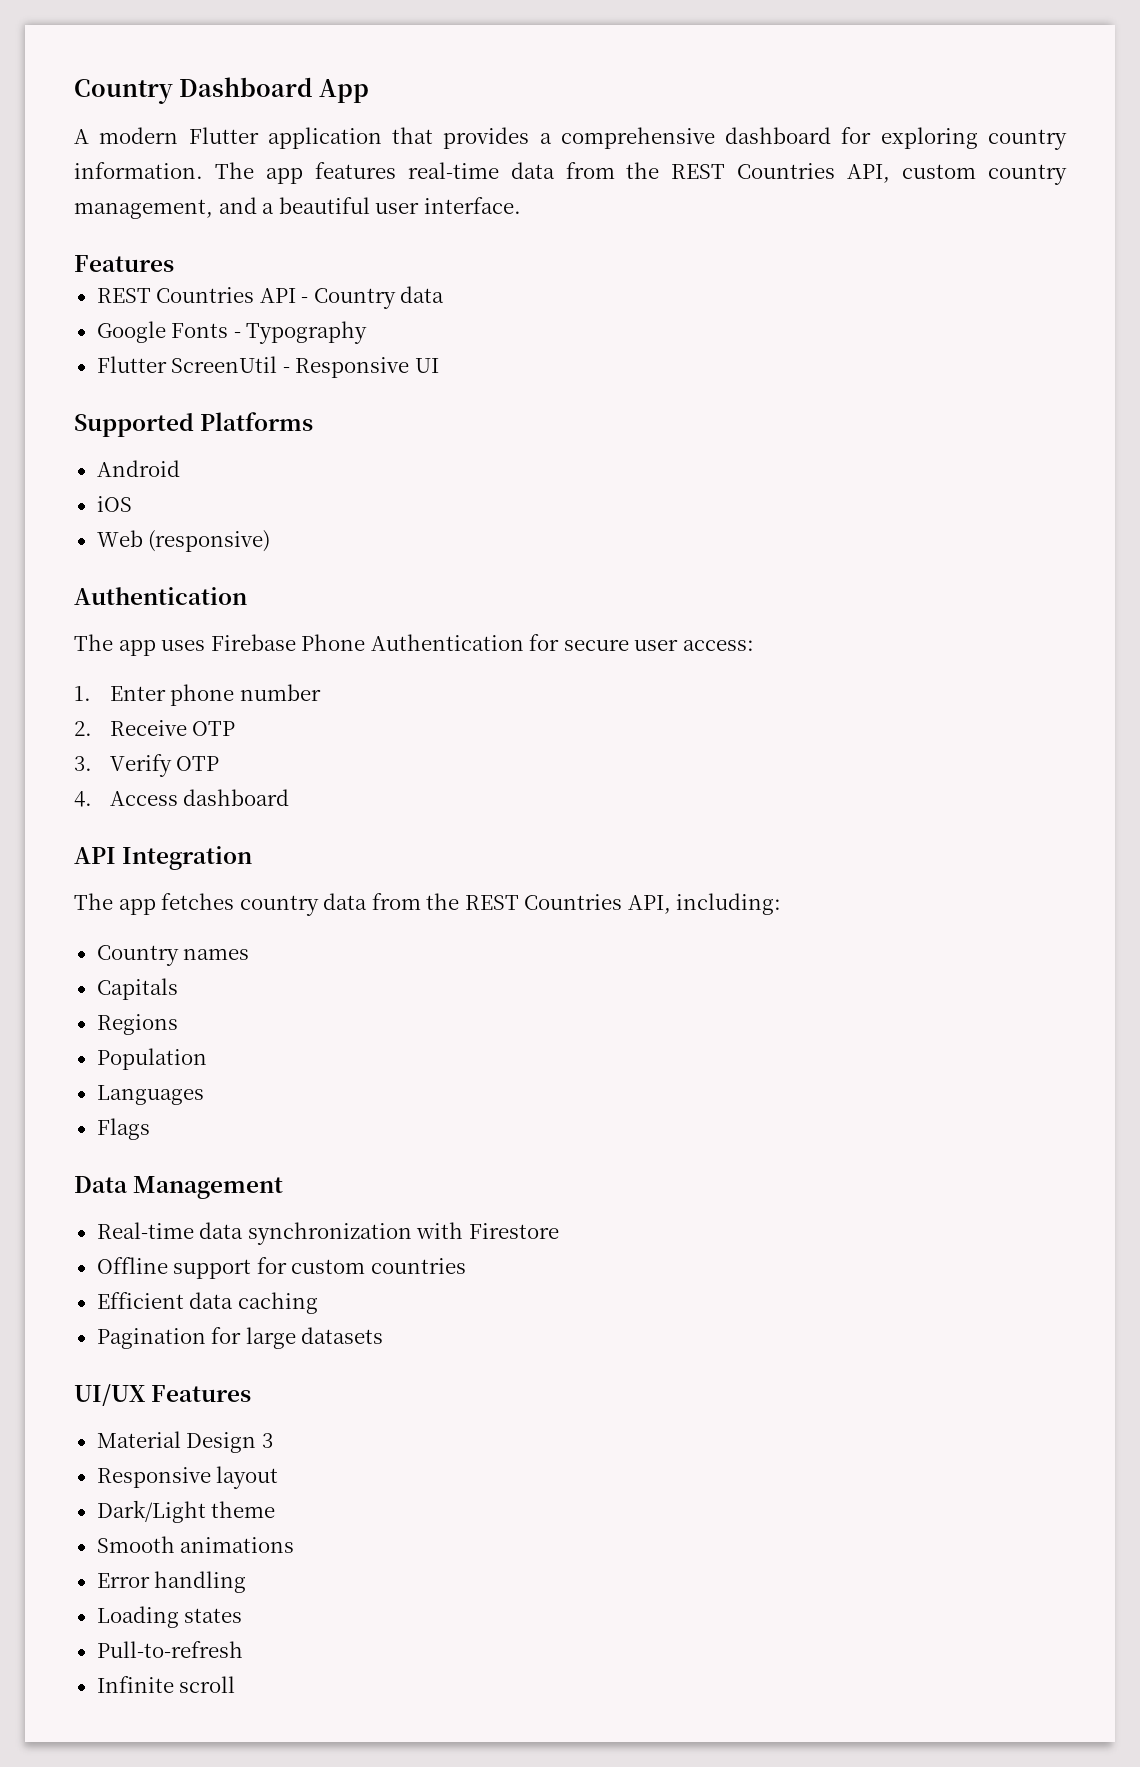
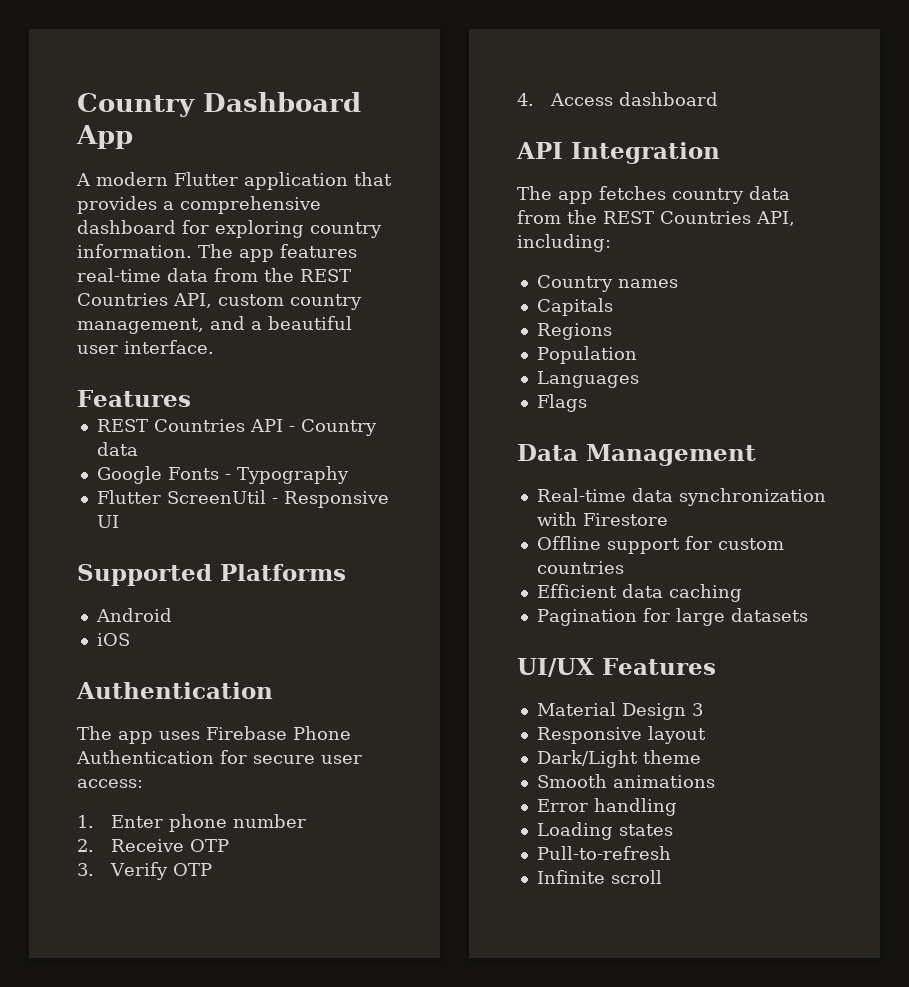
- Web (responsive)

